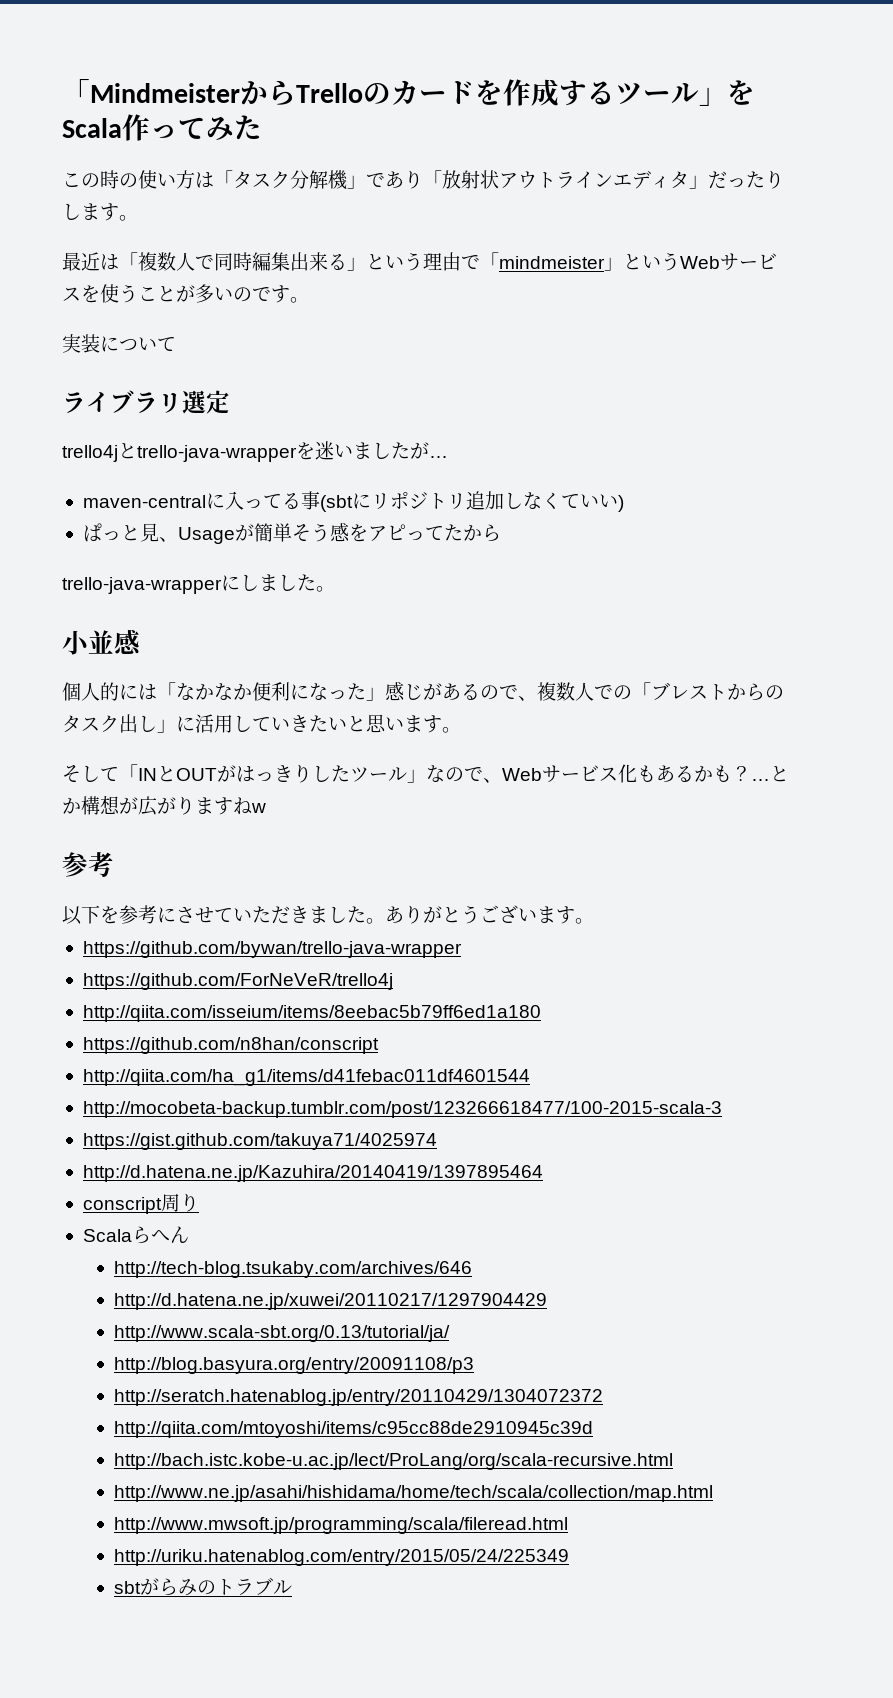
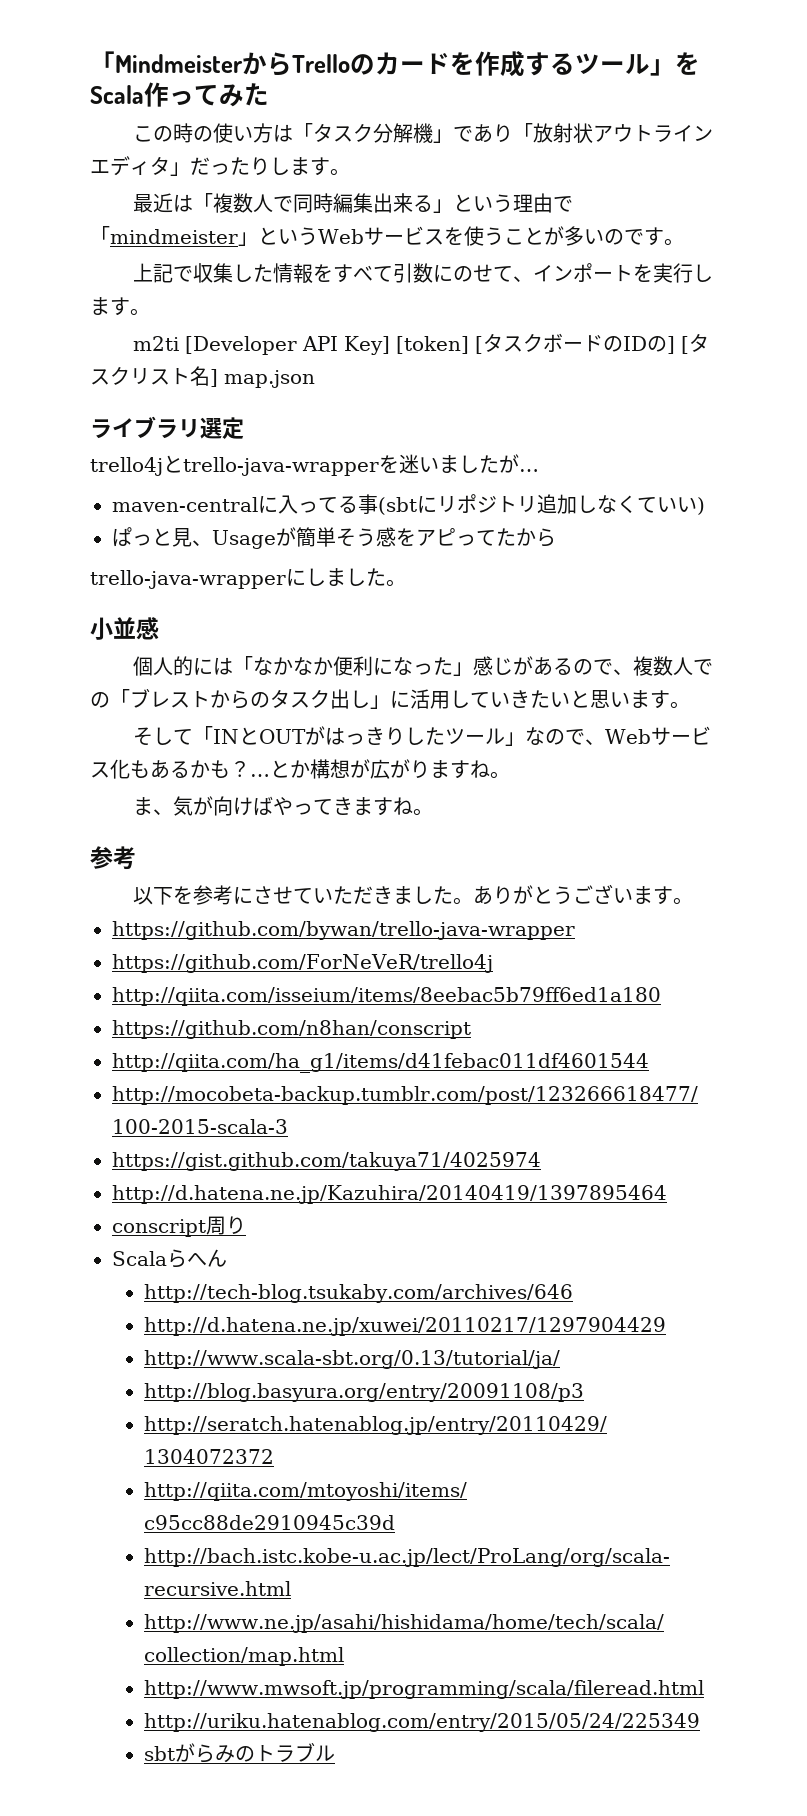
- 実装について
+ 上記で収集した情報をすべて引数にのせて、インポートを実行します。
+ m2ti [Developer API Key] [token] [タスクボードのIDの] [タスクリスト名] map.json
- とか構想が広がりますねw
+ とか構想が広がりますね。
+ ま、気が向けばやってきますね。

